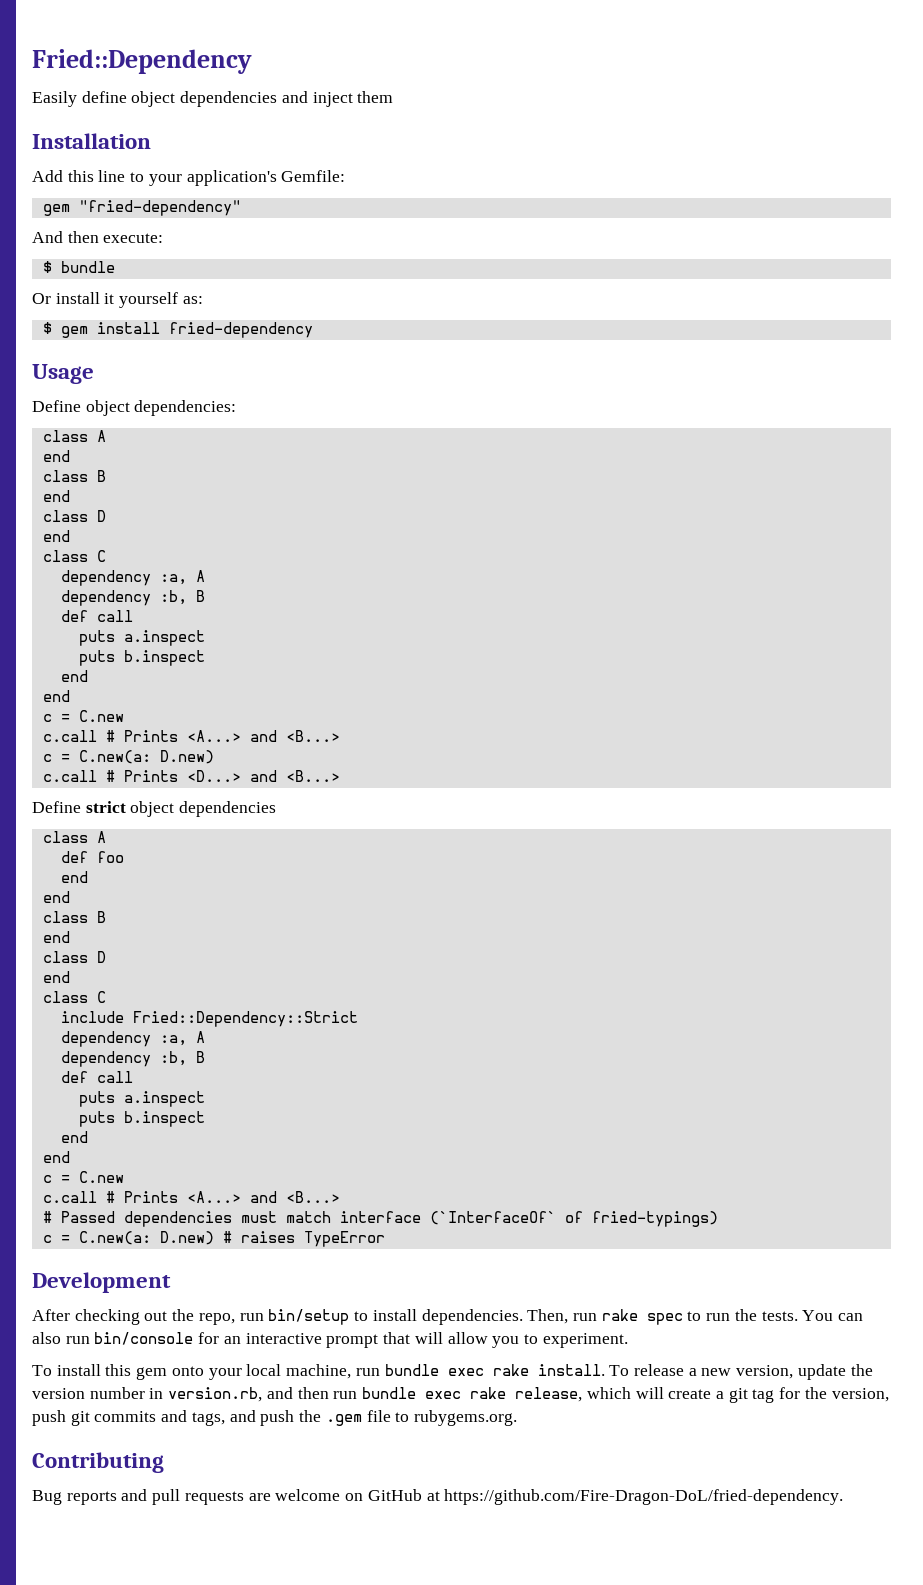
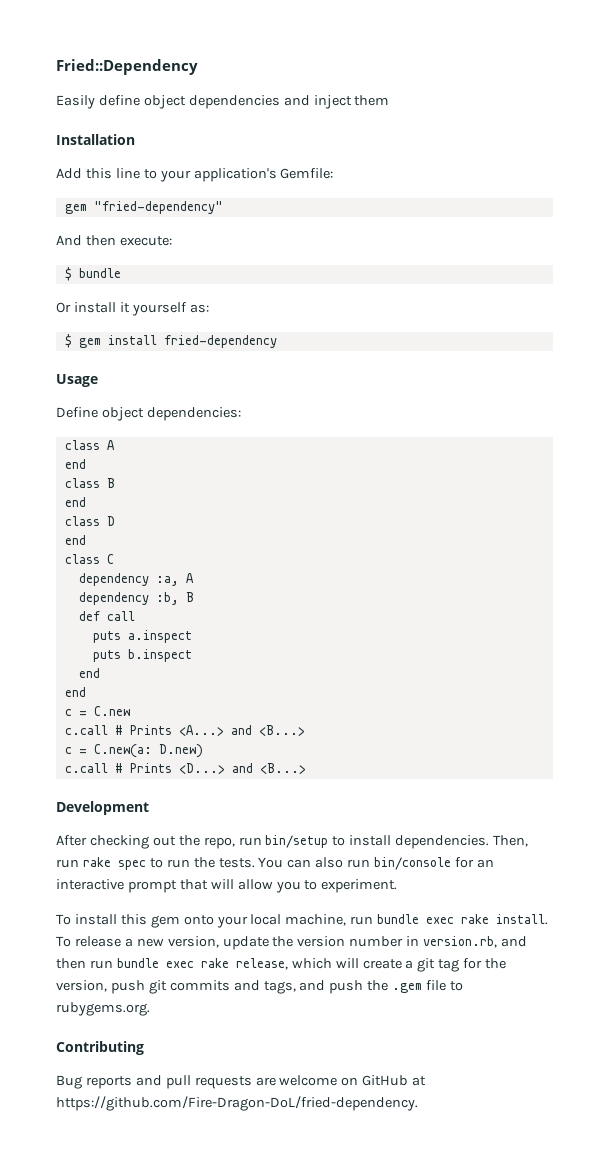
- Define strict object dependencies
- class A
- def foo
- end
- end
- class B
- end
- class D
- end
- class C
- include Fried::Dependency::Strict
- dependency :a, A
- dependency :b, B
- def call
- puts a.inspect
- puts b.inspect
- end
- end
- c = C.new
- c.call # Prints <A...> and <B...>
- # Passed dependencies must match interface (`InterfaceOf` of fried-typings)
- c = C.new(a: D.new) # raises TypeError

